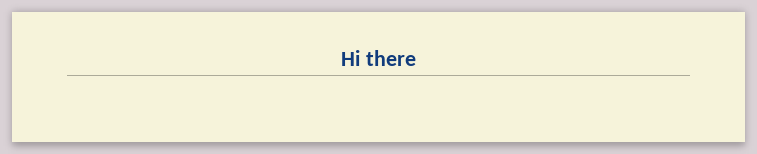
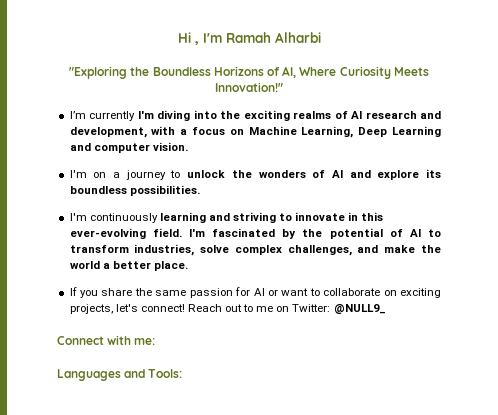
- Hi there
+ Hi , I'm Ramah Alharbi
+ "Exploring the Boundless Horizons of AI, Where Curiosity Meets Innovation!"
+ I’m currently I'm diving into the exciting realms of AI research and development, with a focus on Machine Learning, Deep Learning and computer vision.
+ I'm on a journey to unlock the wonders of AI and explore its boundless possibilities.
+ I'm continuously learning and striving to innovate in this ever-evolving field. I'm fascinated by the potential of AI to transform industries, solve complex challenges, and make the world a better place.
+ If you share the same passion for AI or want to collaborate on exciting projects, let's connect! Reach out to me on Twitter: @NULL9_
+ Connect with me:
+ Languages and Tools:

